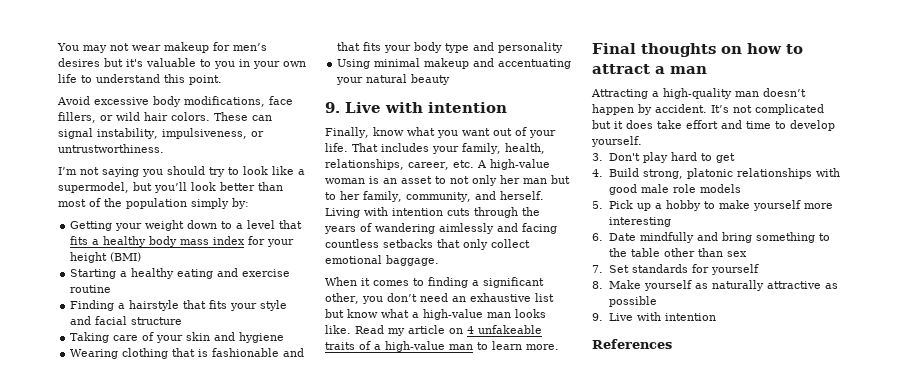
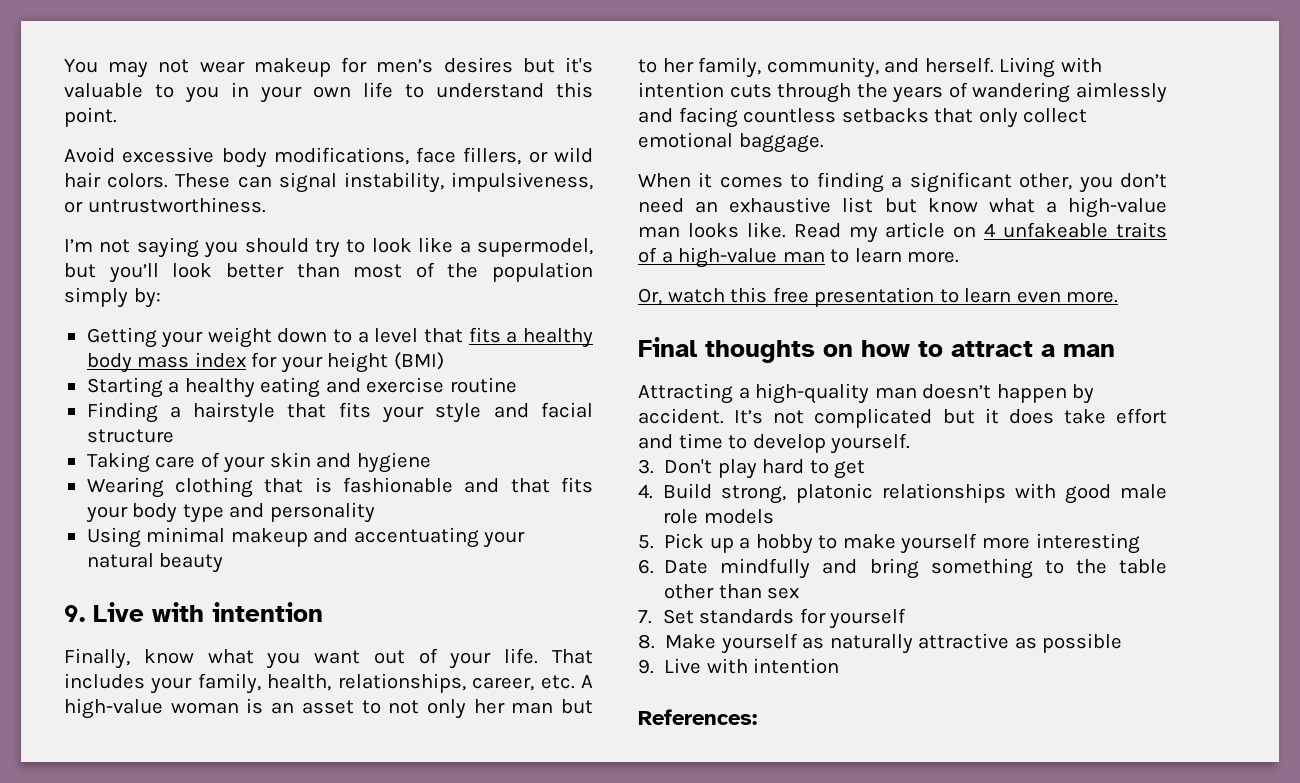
+ Or, watch this free presentation to learn even more.
- References
+ References:

